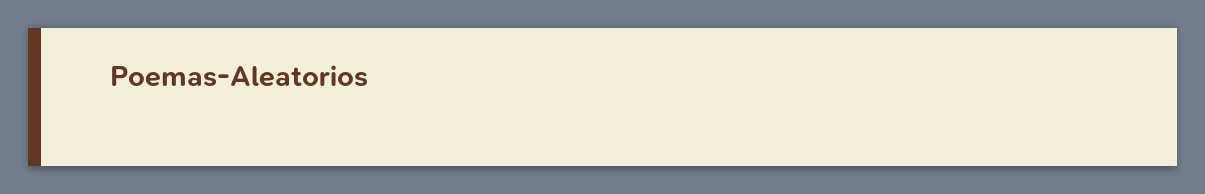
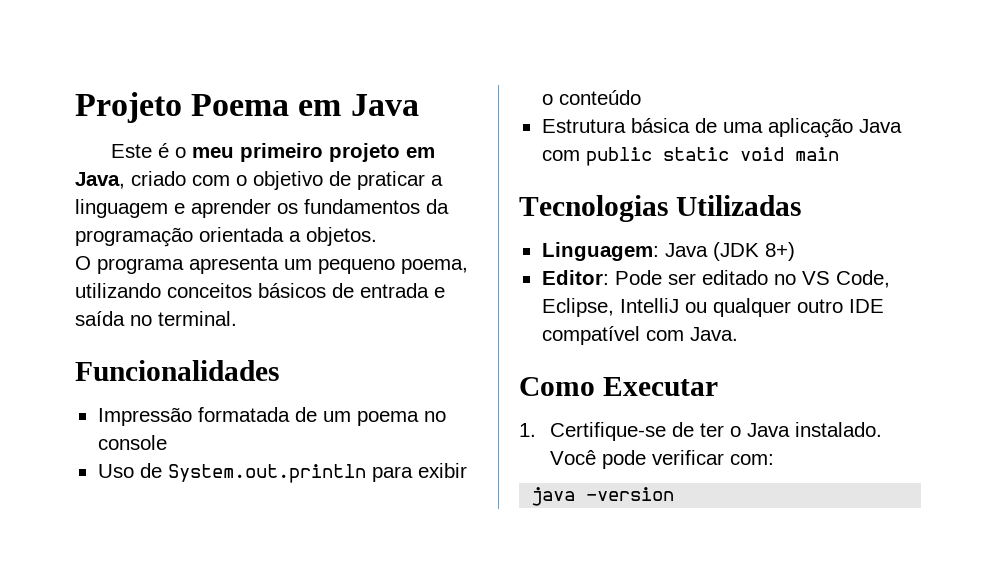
- Poemas-Aleatorios
+ Projeto Poema em Java
+ Este é o meu primeiro projeto em Java, criado com o objetivo de praticar a linguagem e aprender os fundamentos da programação orientada a objetos.
+ O programa apresenta um pequeno poema, utilizando conceitos básicos de entrada e saída no terminal.
+ Funcionalidades
+ Impressão formatada de um poema no console
+ Uso de System.out.println para exibir o conteúdo
+ Estrutura básica de uma aplicação Java com public static void main
+ Tecnologias Utilizadas
+ Linguagem: Java (JDK 8+)
+ Editor: Pode ser editado no VS Code, Eclipse, IntelliJ ou qualquer outro IDE compatível com Java.
+ Como Executar
+ 1. Certifique-se de ter o Java instalado. Você pode verificar com:
+ java -version

